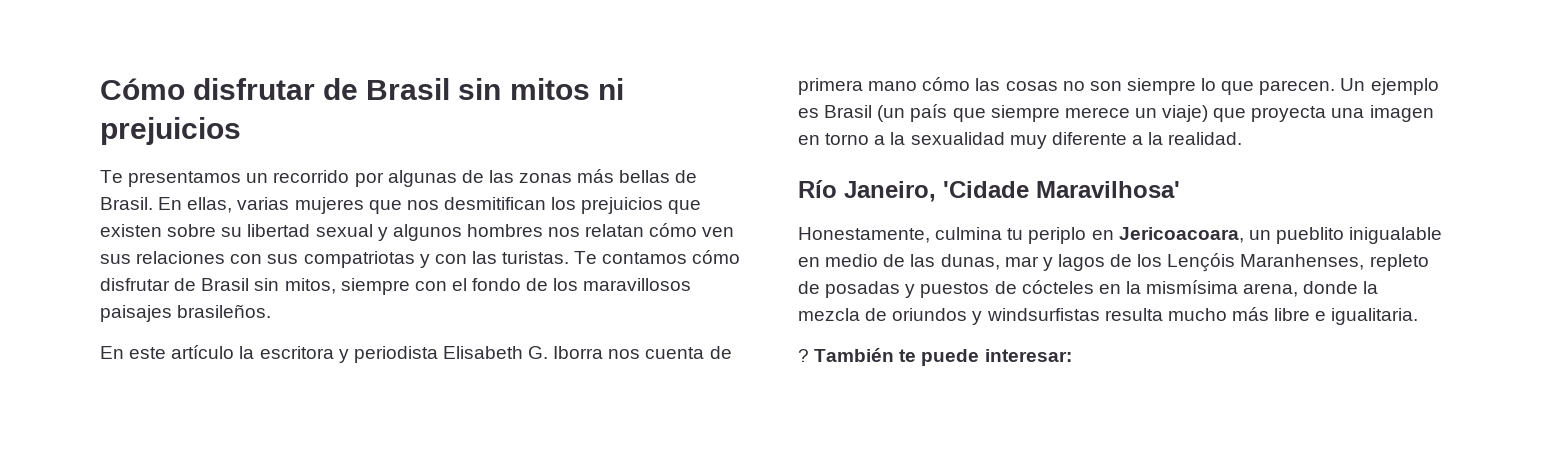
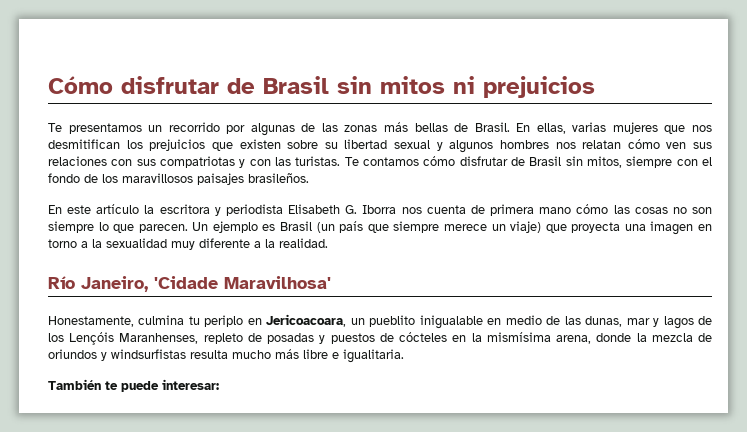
- ?

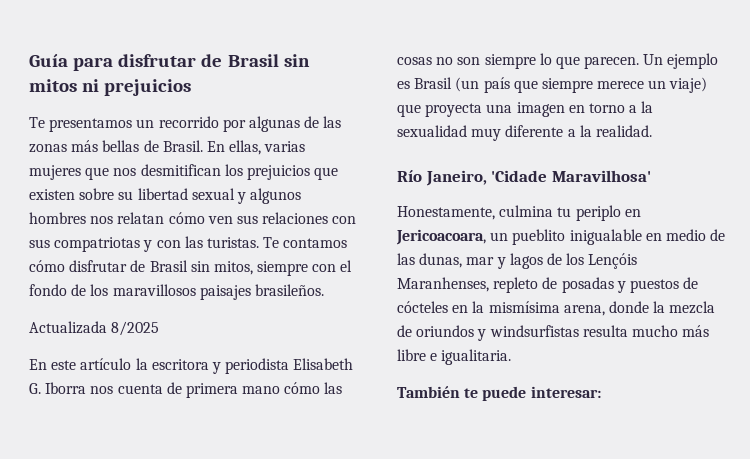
- Cómo disfrutar de Brasil sin mitos ni prejuicios
+ Guía para disfrutar de Brasil sin mitos ni prejuicios
+ Actualizada 8/2025

